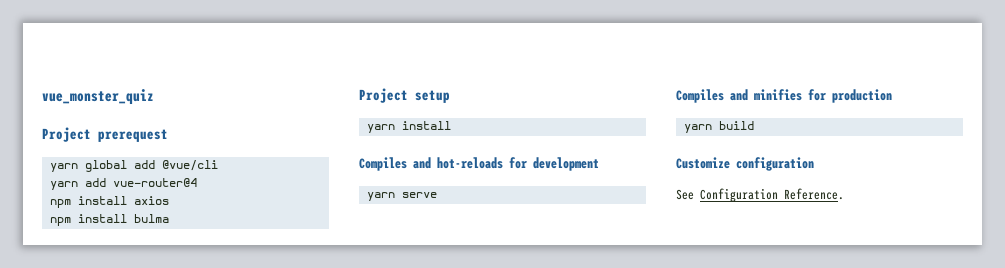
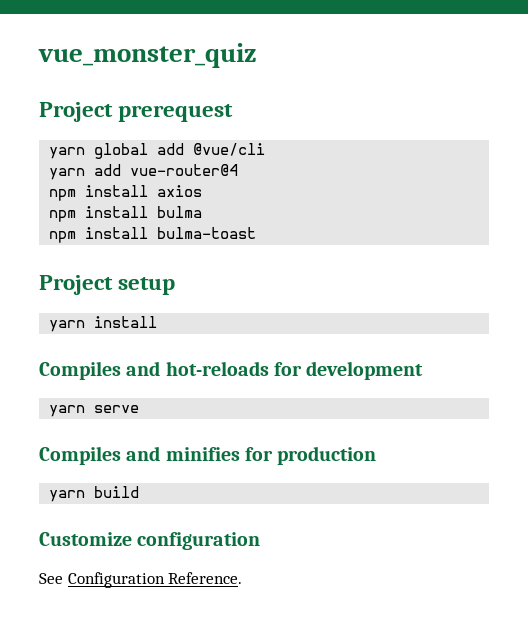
+ npm install bulma-toast

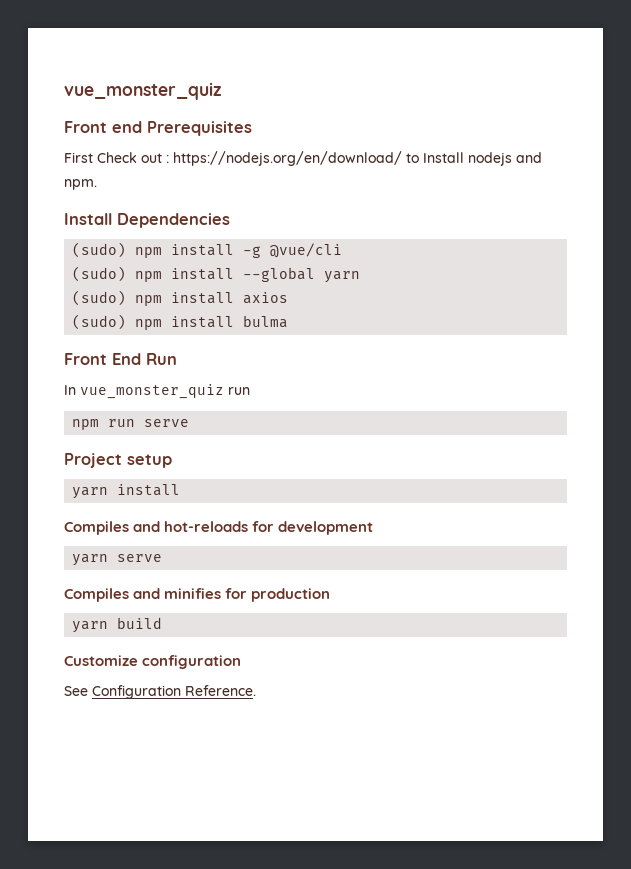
- Project prerequest
- yarn global add @vue/cli
- yarn add vue-router@4
- npm install axios
+ Front end Prerequisites
+ First Check out : https://nodejs.org/en/download/ to Install nodejs and npm.
+ Install Dependencies
+ (sudo) npm install -g @vue/cli
+ (sudo) npm install --global yarn
+ (sudo) npm install axios
- npm install bulma
+ (sudo) npm install bulma
- npm install bulma-toast
+ Front End Run
+ In vue_monster_quiz run
+ npm run serve

